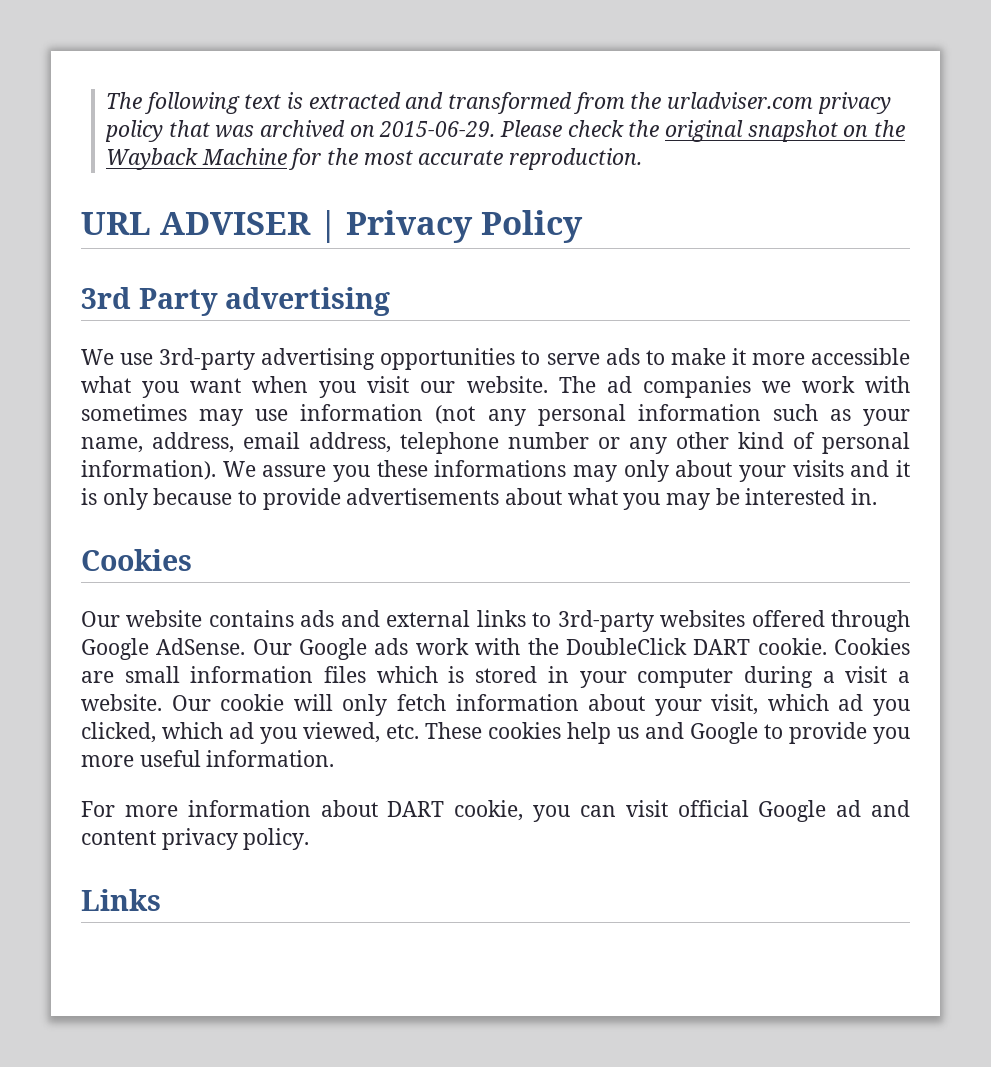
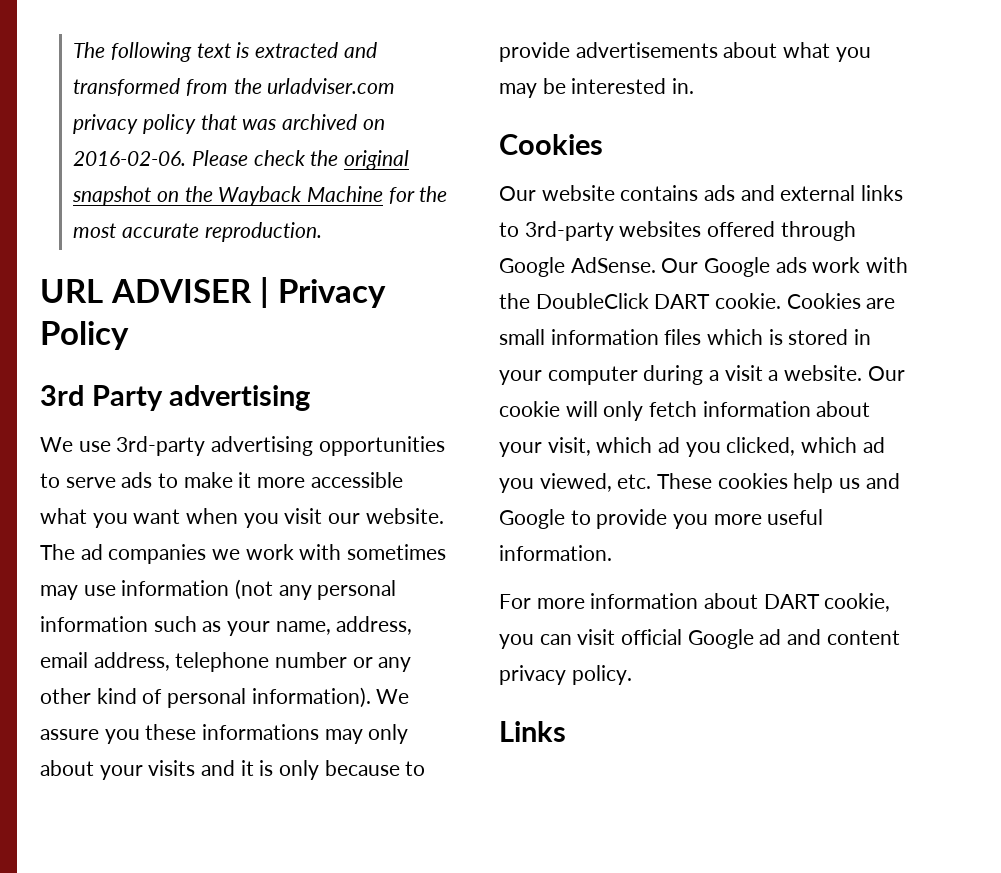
- The following text is extracted and transformed from the urladviser.com privacy policy that was archived on 2015-06-29.
+ The following text is extracted and transformed from the urladviser.com privacy policy that was archived on 2016-02-06.

